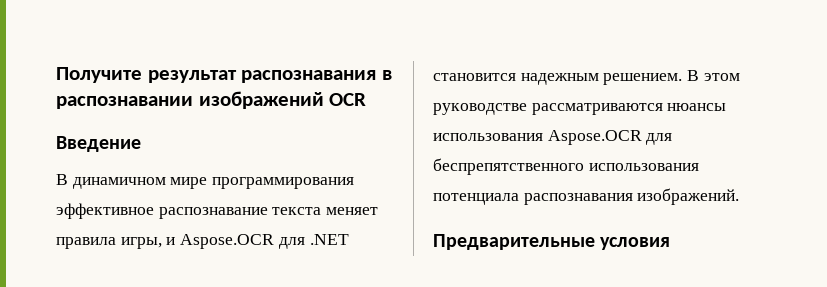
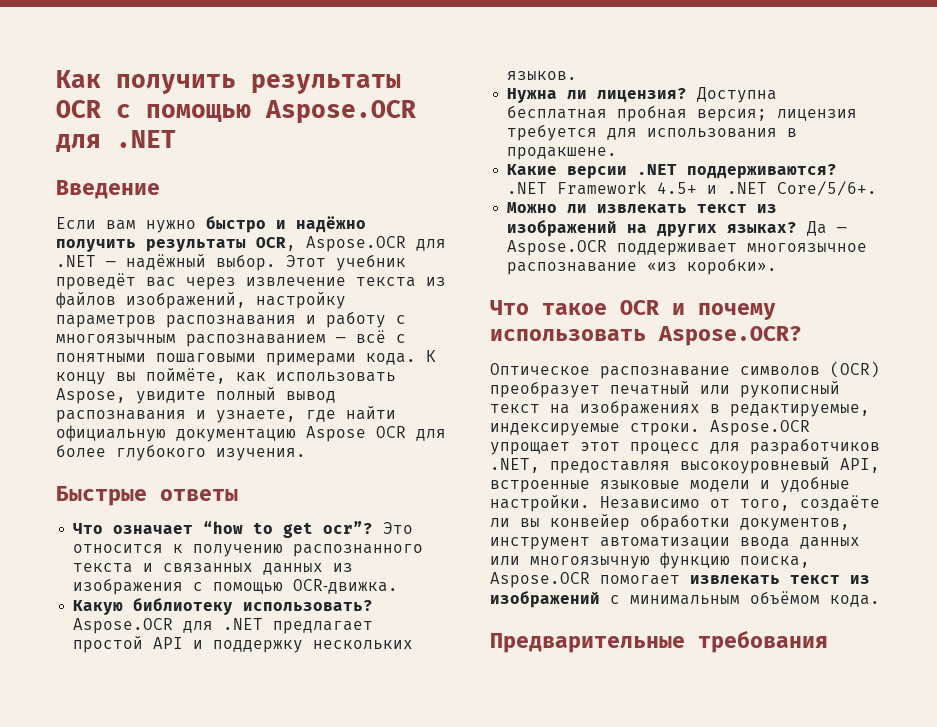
- Получите результат распознавания в распознавании изображений OCR
+ Как получить результаты OCR с помощью Aspose.OCR для .NET
  Введение
- В динамичном мире программирования эффективное распознавание текста меняет правила игры, и Aspose.OCR для .NET становится надежным решением. В этом руководстве рассматриваются нюансы использования Aspose.OCR для беспрепятственного использования потенциала распознавания изображений.
+ Если вам нужно быстро и надёжно получить результаты OCR, Aspose.OCR для .NET — надёжный выбор. Этот учебник проведёт вас через извлечение текста из файлов изображений, настройку параметров распознавания и работу с многоязычным распознаванием — всё с понятными пошаговыми примерами кода. К концу вы поймёте, как использовать Aspose, увидите полный вывод распознавания и узнаете, где найти официальную документацию Aspose OCR для более глубокого изучения.
+ Быстрые ответы
+ Что означает “how to get ocr”? Это относится к получению распознанного текста и связанных данных из изображения с помощью OCR‑движка.
+ Какую библиотеку использовать? Aspose.OCR для .NET предлагает простой API и поддержку нескольких языков.
+ Нужна ли лицензия? Доступна бесплатная пробная версия; лицензия требуется для использования в продакшене.
+ Какие версии .NET поддерживаются? .NET Framework 4.5+ и .NET Core/5/6+.
+ Можно ли извлекать текст из изображений на других языках? Да — Aspose.OCR поддерживает многоязычное распознавание «из коробки».
+ Что такое OCR и почему использовать Aspose.OCR?
+ Оптическое распознавание символов (OCR) преобразует печатный или рукописный текст на изображениях в редактируемые, индексируемые строки. Aspose.OCR упрощает этот процесс для разработчиков .NET, предоставляя высокоуровневый API, встроенные языковые модели и удобные настройки. Независимо от того, создаёте ли вы конвейер обработки документов, инструмент автоматизации ввода данных или многоязычную функцию поиска, Aspose.OCR помогает извлекать текст из изображений с минимальным объёмом кода.
- Предварительные условия
+ Предварительные требования

